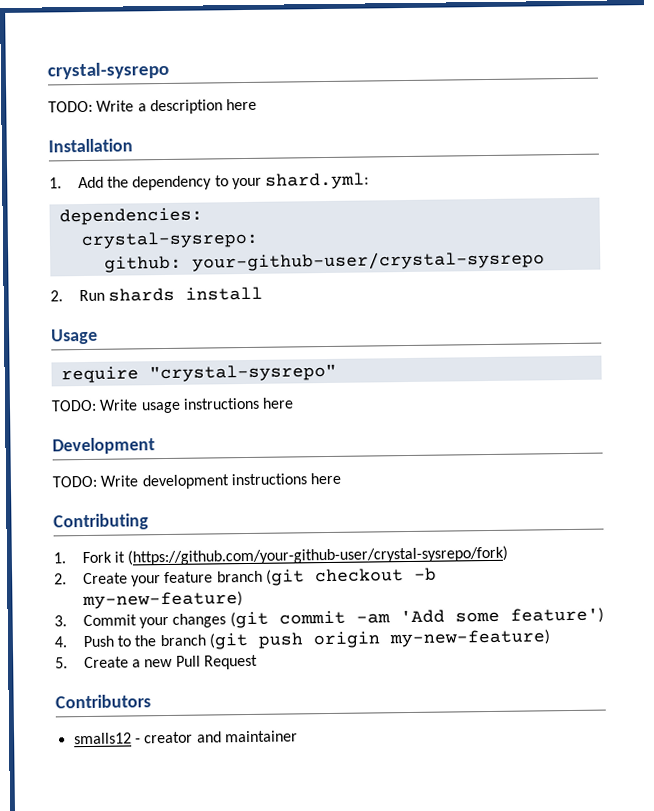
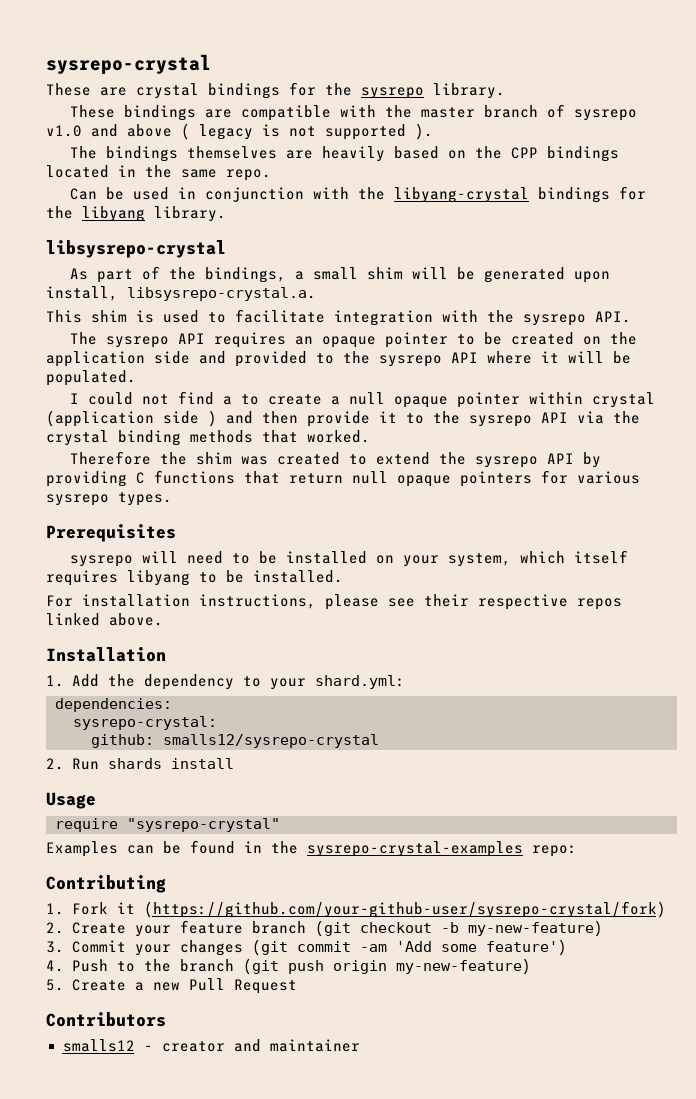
- crystal-sysrepo
- TODO: Write a description here
+ sysrepo-crystal
+ These are crystal bindings for the sysrepo library.
+ These bindings are compatible with the master branch of sysrepo v1.0 and above ( legacy is not supported ).
+ The bindings themselves are heavily based on the CPP bindings located in the same repo.
+ Can be used in conjunction with the libyang-crystal bindings for the libyang library.
+ libsysrepo-crystal
+ As part of the bindings, a small shim will be generated upon install, libsysrepo-crystal.a.
+ This shim is used to facilitate integration with the sysrepo API.
+ The sysrepo API requires an opaque pointer to be created on the application side and provided to the sysrepo API where it will be populated.
+ I could not find a to create a null opaque pointer within crystal (application side ) and then provide it to the sysrepo API via the crystal binding methods that worked.
+ Therefore the shim was created to extend the sysrepo API by providing C functions that return null opaque pointers for various sysrepo types.
+ Prerequisites
+ sysrepo will need to be installed on your system, which itself requires libyang to be installed.
+ For installation instructions, please see their respective repos linked above.
- crystal-sysrepo:
+ sysrepo-crystal:
- github: your-github-user/crystal-sysrepo
+ github: smalls12/sysrepo-crystal
- require "crystal-sysrepo"
- TODO: Write usage instructions here
- Development
- TODO: Write development instructions here
+ require "sysrepo-crystal"
+ Examples can be found in the sysrepo-crystal-examples repo:
- 1. Fork it (https://github.com/your-github-user/crystal-sysrepo/fork)
+ 1. Fork it (https://github.com/your-github-user/sysrepo-crystal/fork)

